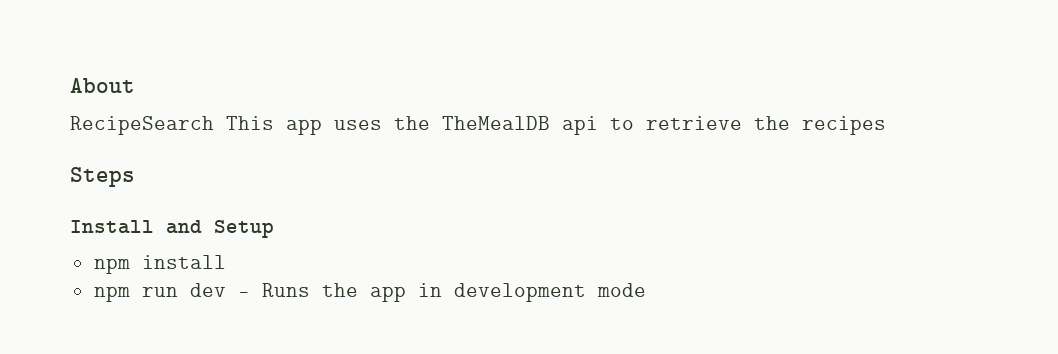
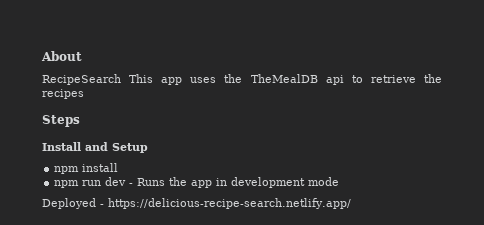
+ Deployed - https://delicious-recipe-search.netlify.app/

